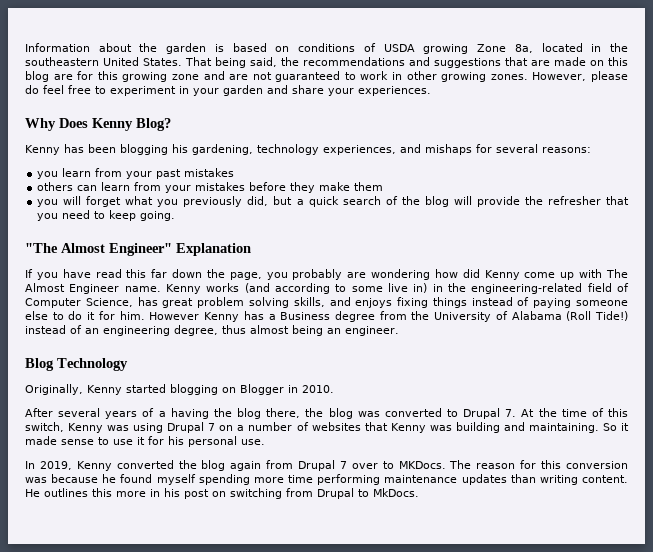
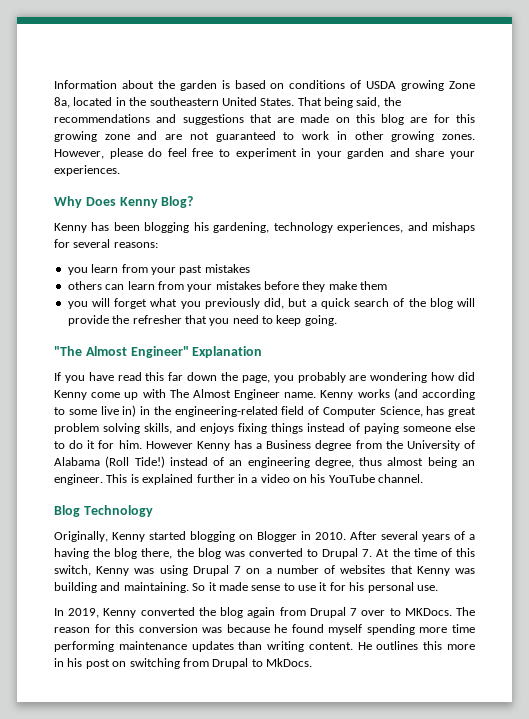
+ This is explained further in a video on his YouTube channel.
- Originally, Kenny started blogging on Blogger in 2010.
- After several years of a having the blog there, the blog was converted to Drupal 7. At the time of this switch, Kenny was using Drupal 7 on a number of websites that Kenny was building and maintaining.
+ Originally, Kenny started blogging on Blogger in 2010. After several years of a having the blog there, the blog was converted to Drupal 7. At the time of this switch, Kenny was using Drupal 7 on a number of websites that Kenny was building and maintaining.

